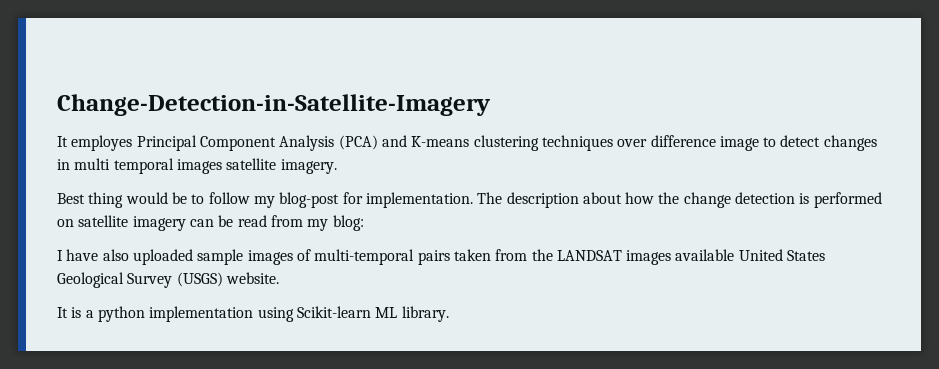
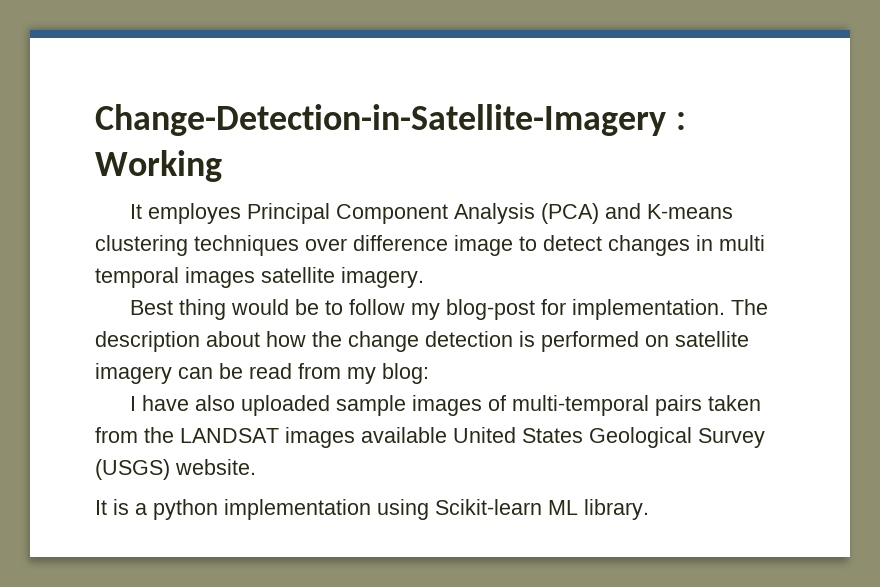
- Change-Detection-in-Satellite-Imagery
+ Change-Detection-in-Satellite-Imagery : Working

